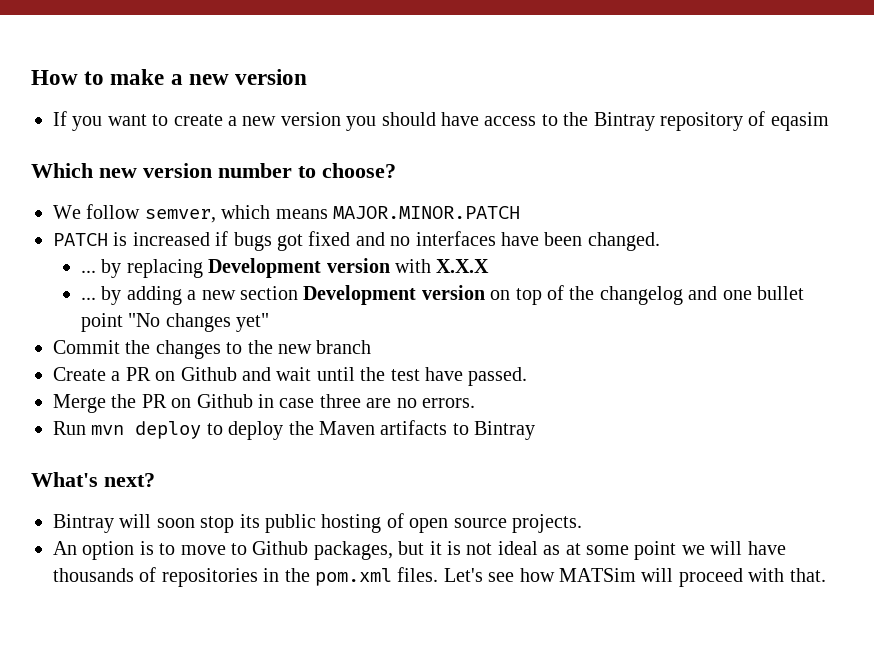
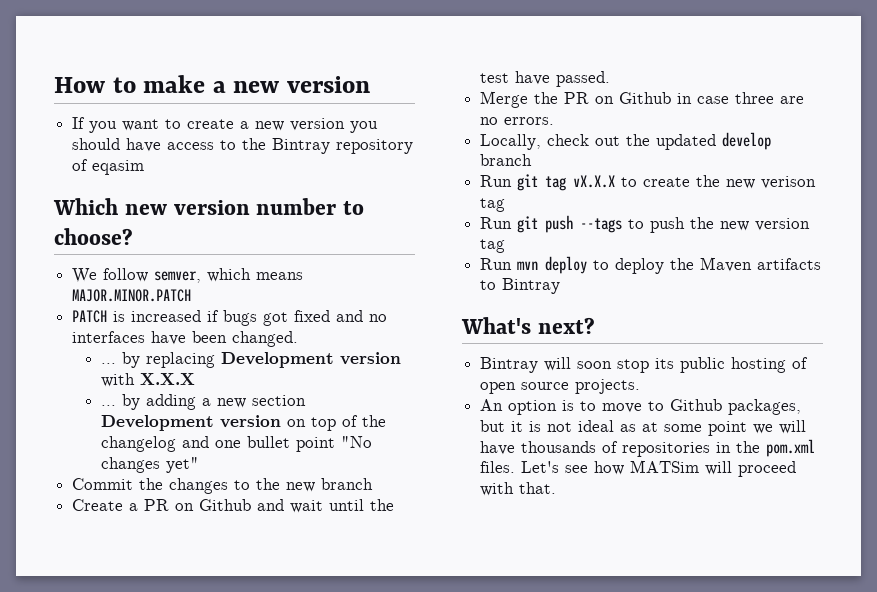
+ Locally, check out the updated develop branch
+ Run git tag vX.X.X to create the new verison tag
+ Run git push --tags to push the new version tag

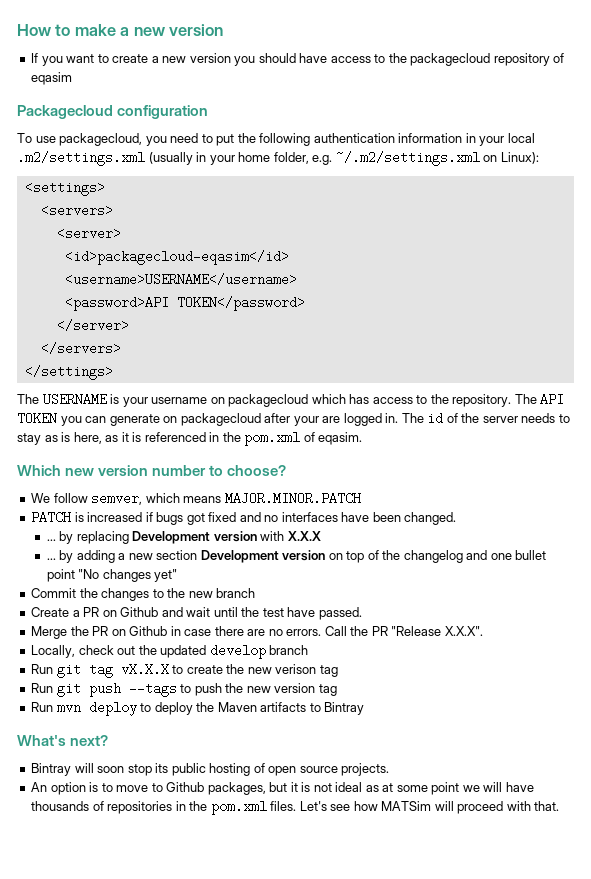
- If you want to create a new version you should have access to the Bintray repository of eqasim
+ If you want to create a new version you should have access to the packagecloud repository of eqasim
+ Packagecloud configuration
+ To use packagecloud, you need to put the following authentication information in your local .m2/settings.xml (usually in your home folder, e.g. ~/.m2/settings.xml on Linux):
+ <settings>
+ <servers>
+ <server>
+ <id>packagecloud-eqasim</id>
+ <username>USERNAME</username>
+ <password>API TOKEN</password>
+ </server>
+ </servers>
+ </settings>
+ The USERNAME is your username on packagecloud which has access to the repository. The API TOKEN you can generate on packagecloud after your are logged in. The id of the server needs to stay as is here, as it is referenced in the pom.xml of eqasim.
- Merge the PR on Github in case three are no errors.
+ Merge the PR on Github in case there are no errors. Call the PR "Release X.X.X".

